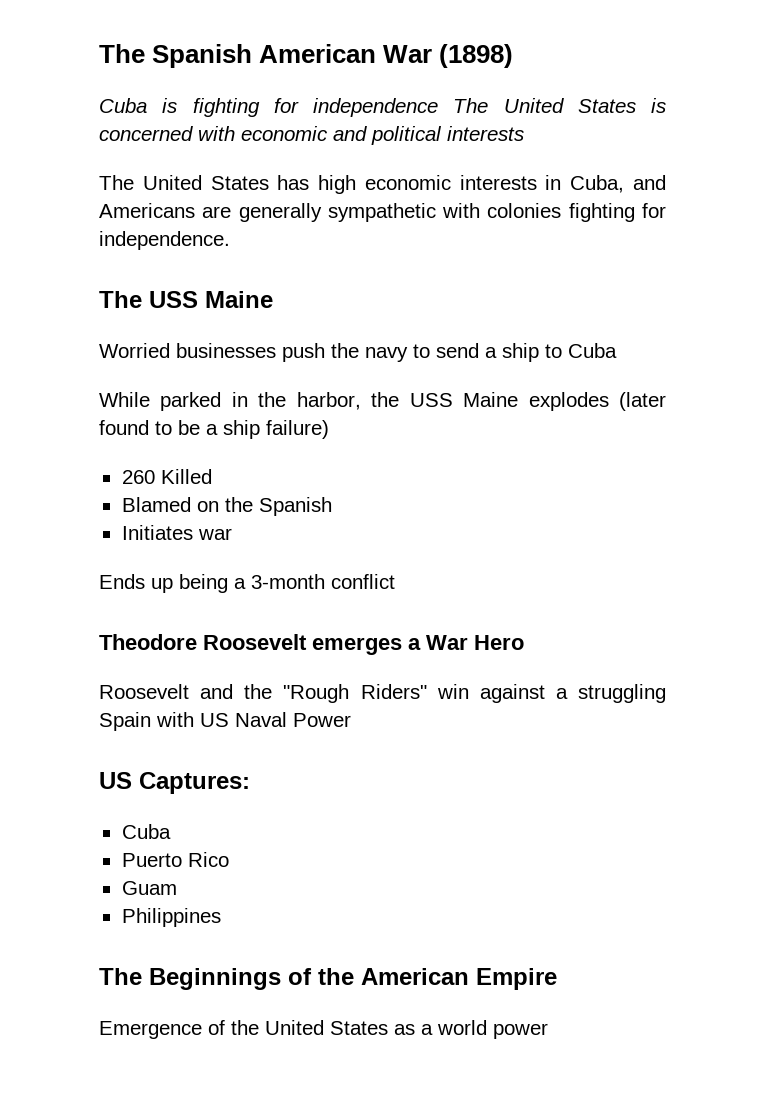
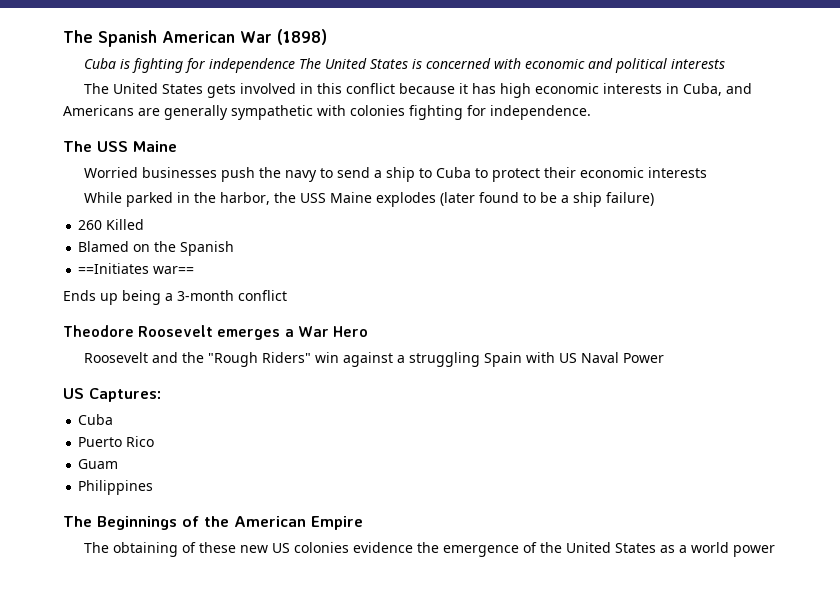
- The United States has high economic interests in Cuba, and Americans are generally sympathetic with colonies fighting for independence.
+ The United States gets involved in this conflict because it has high economic interests in Cuba, and Americans are generally sympathetic with colonies fighting for independence.
- Worried businesses push the navy to send a ship to Cuba
+ Worried businesses push the navy to send a ship to Cuba to protect their economic interests
- Initiates war
+ ==Initiates war==
- Emergence of the United States as a world power
+ The obtaining of these new US colonies evidence the emergence of the United States as a world power

